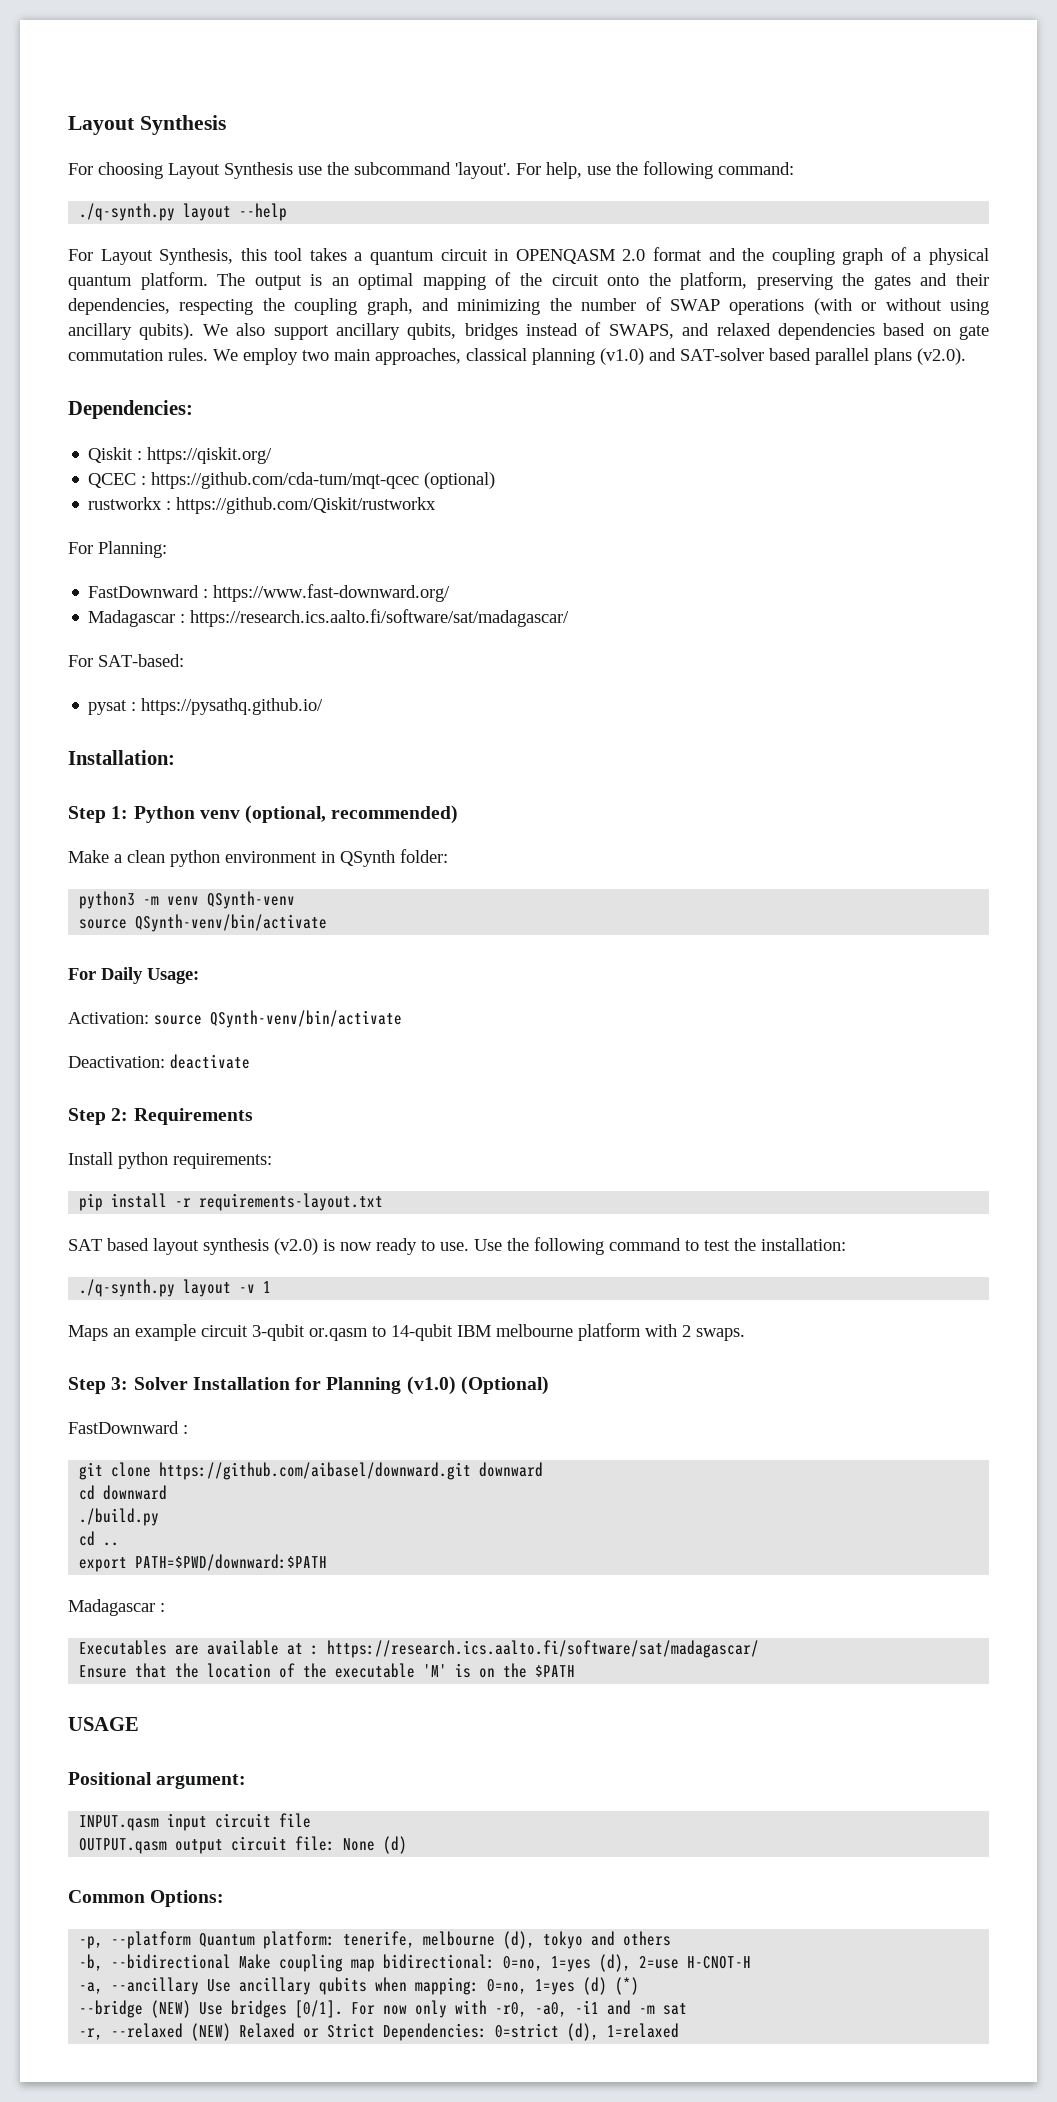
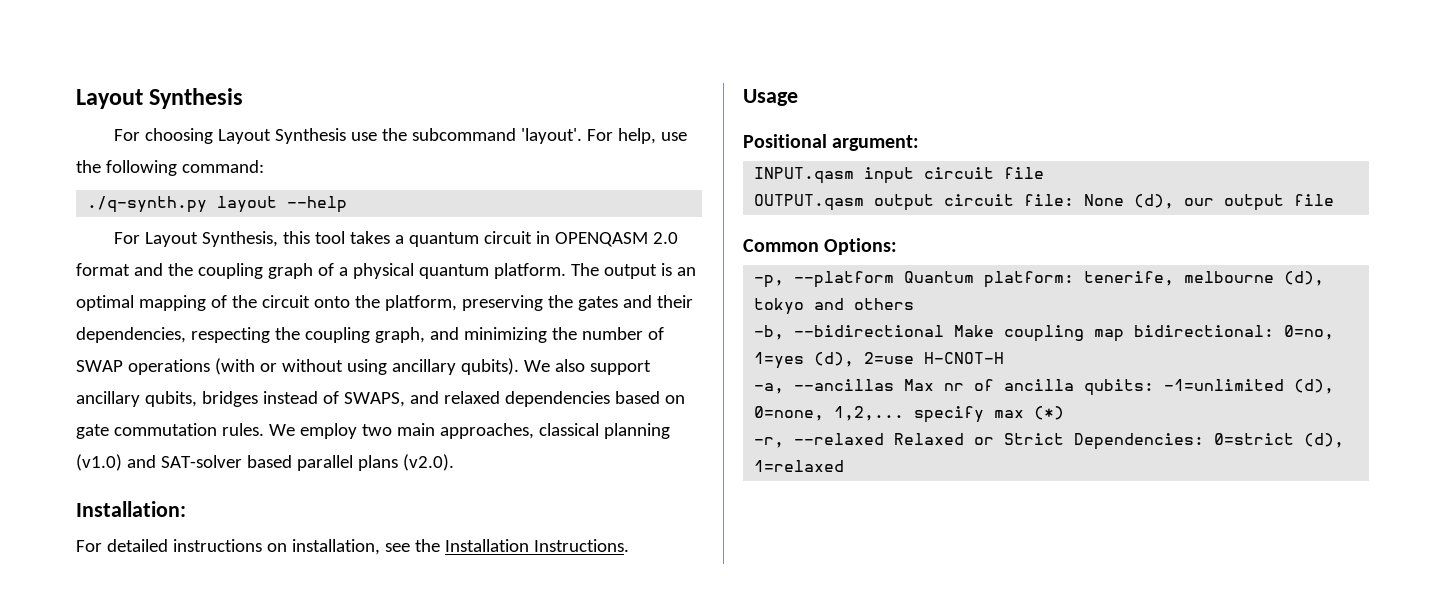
  We employ two main approaches, classical planning (v1.0) and SAT-solver based parallel plans (v2.0).
- Dependencies:
- Qiskit : https://qiskit.org/
- QCEC : https://github.com/cda-tum/mqt-qcec (optional)
- rustworkx : https://github.com/Qiskit/rustworkx
- For Planning:
- FastDownward : https://www.fast-downward.org/
- Madagascar : https://research.ics.aalto.fi/software/sat/madagascar/
- For SAT-based:
- pysat : https://pysathq.github.io/
  Installation:
- Step 1: Python venv (optional, recommended)
- Make a clean python environment in QSynth folder:
- python3 -m venv QSynth-venv
- source QSynth-venv/bin/activate
- For Daily Usage:
- Activation: source QSynth-venv/bin/activate
- Deactivation: deactivate
- Step 2: Requirements
- Install python requirements:
- pip install -r requirements-layout.txt
- SAT based layout synthesis (v2.0) is now ready to use. Use the following command to test the installation:
- ./q-synth.py layout -v 1
- Maps an example circuit 3-qubit or.qasm to 14-qubit IBM melbourne platform with 2 swaps.
- Step 3: Solver Installation for Planning (v1.0) (Optional)
- FastDownward :
- git clone https://github.com/aibasel/downward.git downward
- cd downward
- ./build.py
- cd ..
- export PATH=$PWD/downward:$PATH
- Madagascar :
- Executables are available at : https://research.ics.aalto.fi/software/sat/madagascar/
- Ensure that the location of the executable 'M' is on the $PATH
- USAGE
+ For detailed instructions on installation, see the Installation Instructions.
+ Usage
- OUTPUT.qasm output circuit file: None (d)
+ OUTPUT.qasm output circuit file: None (d), our output file
- -a, --ancillary Use ancillary qubits when mapping: 0=no, 1=yes (d) (*)
- --bridge (NEW) Use bridges [0/1]. For now only with -r0, -a0, -i1 and -m sat
+ -a, --ancillas Max nr of ancilla qubits: -1=unlimited (d), 0=none, 1,2,... specify max (*)
- -r, --relaxed (NEW) Relaxed or Strict Dependencies: 0=strict (d), 1=relaxed
+ -r, --relaxed Relaxed or Strict Dependencies: 0=strict (d), 1=relaxed

